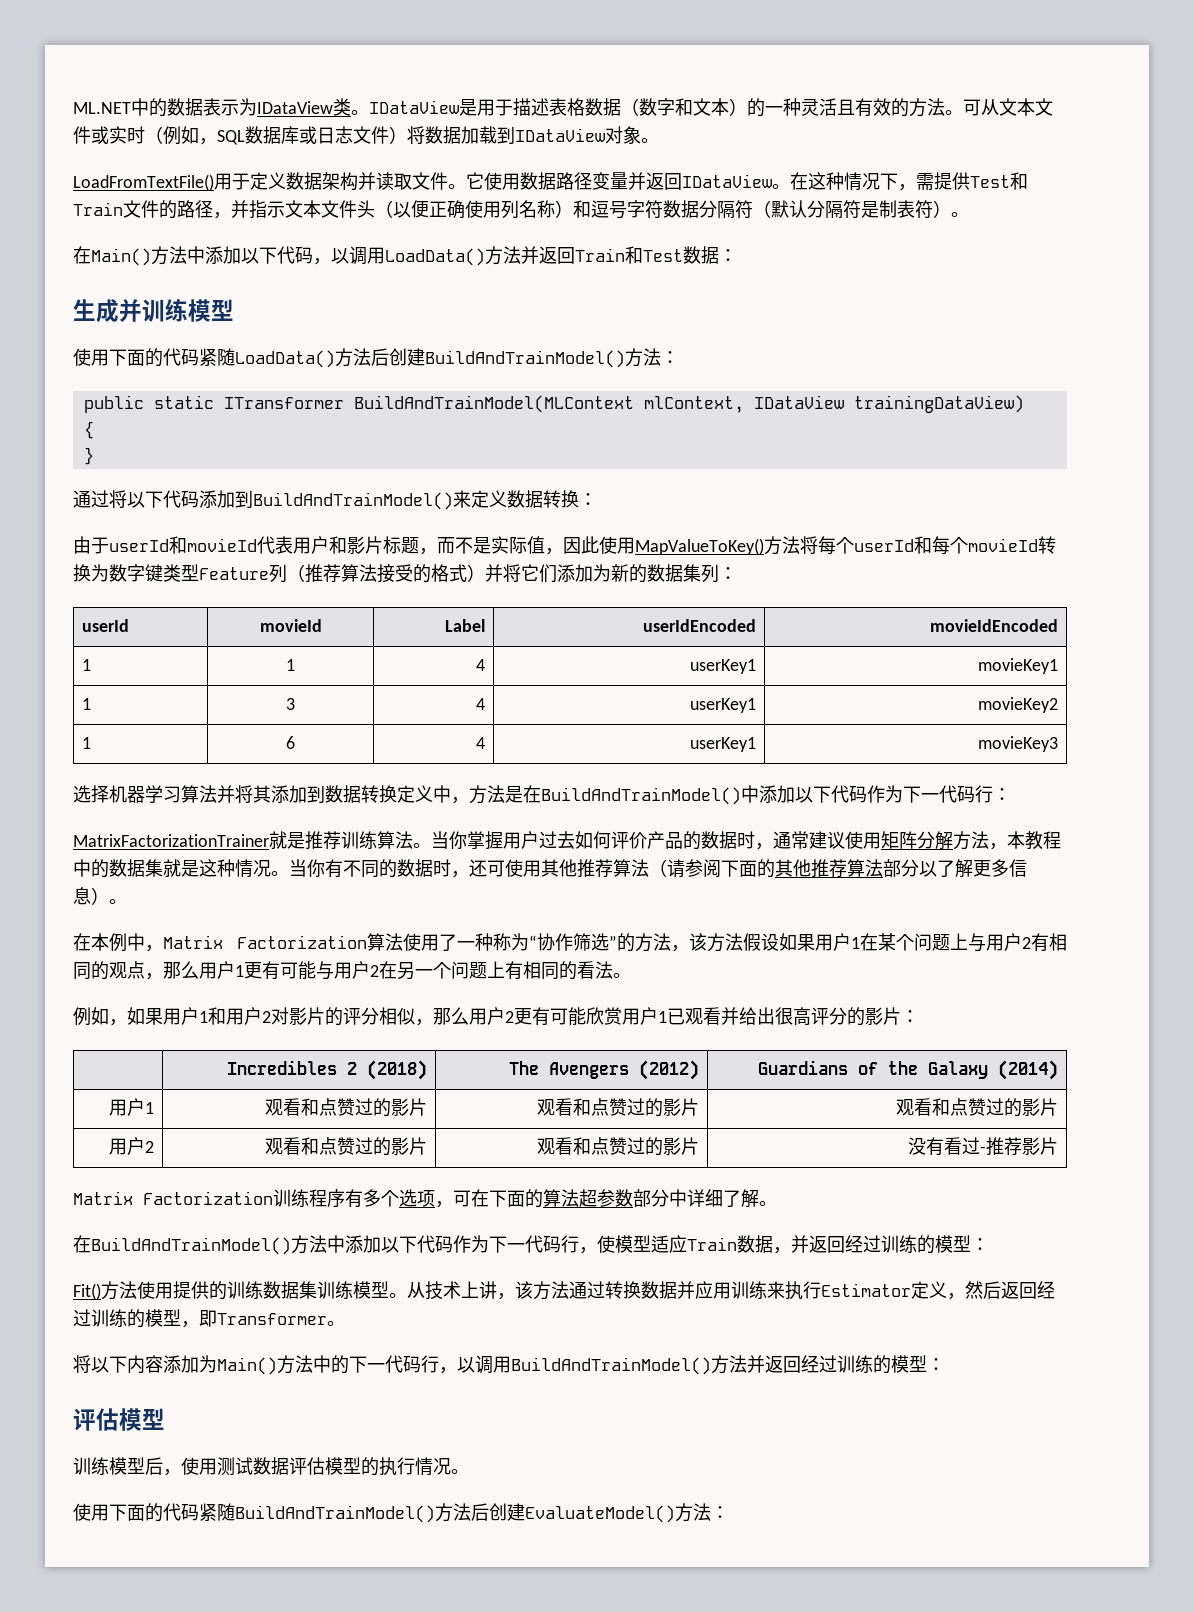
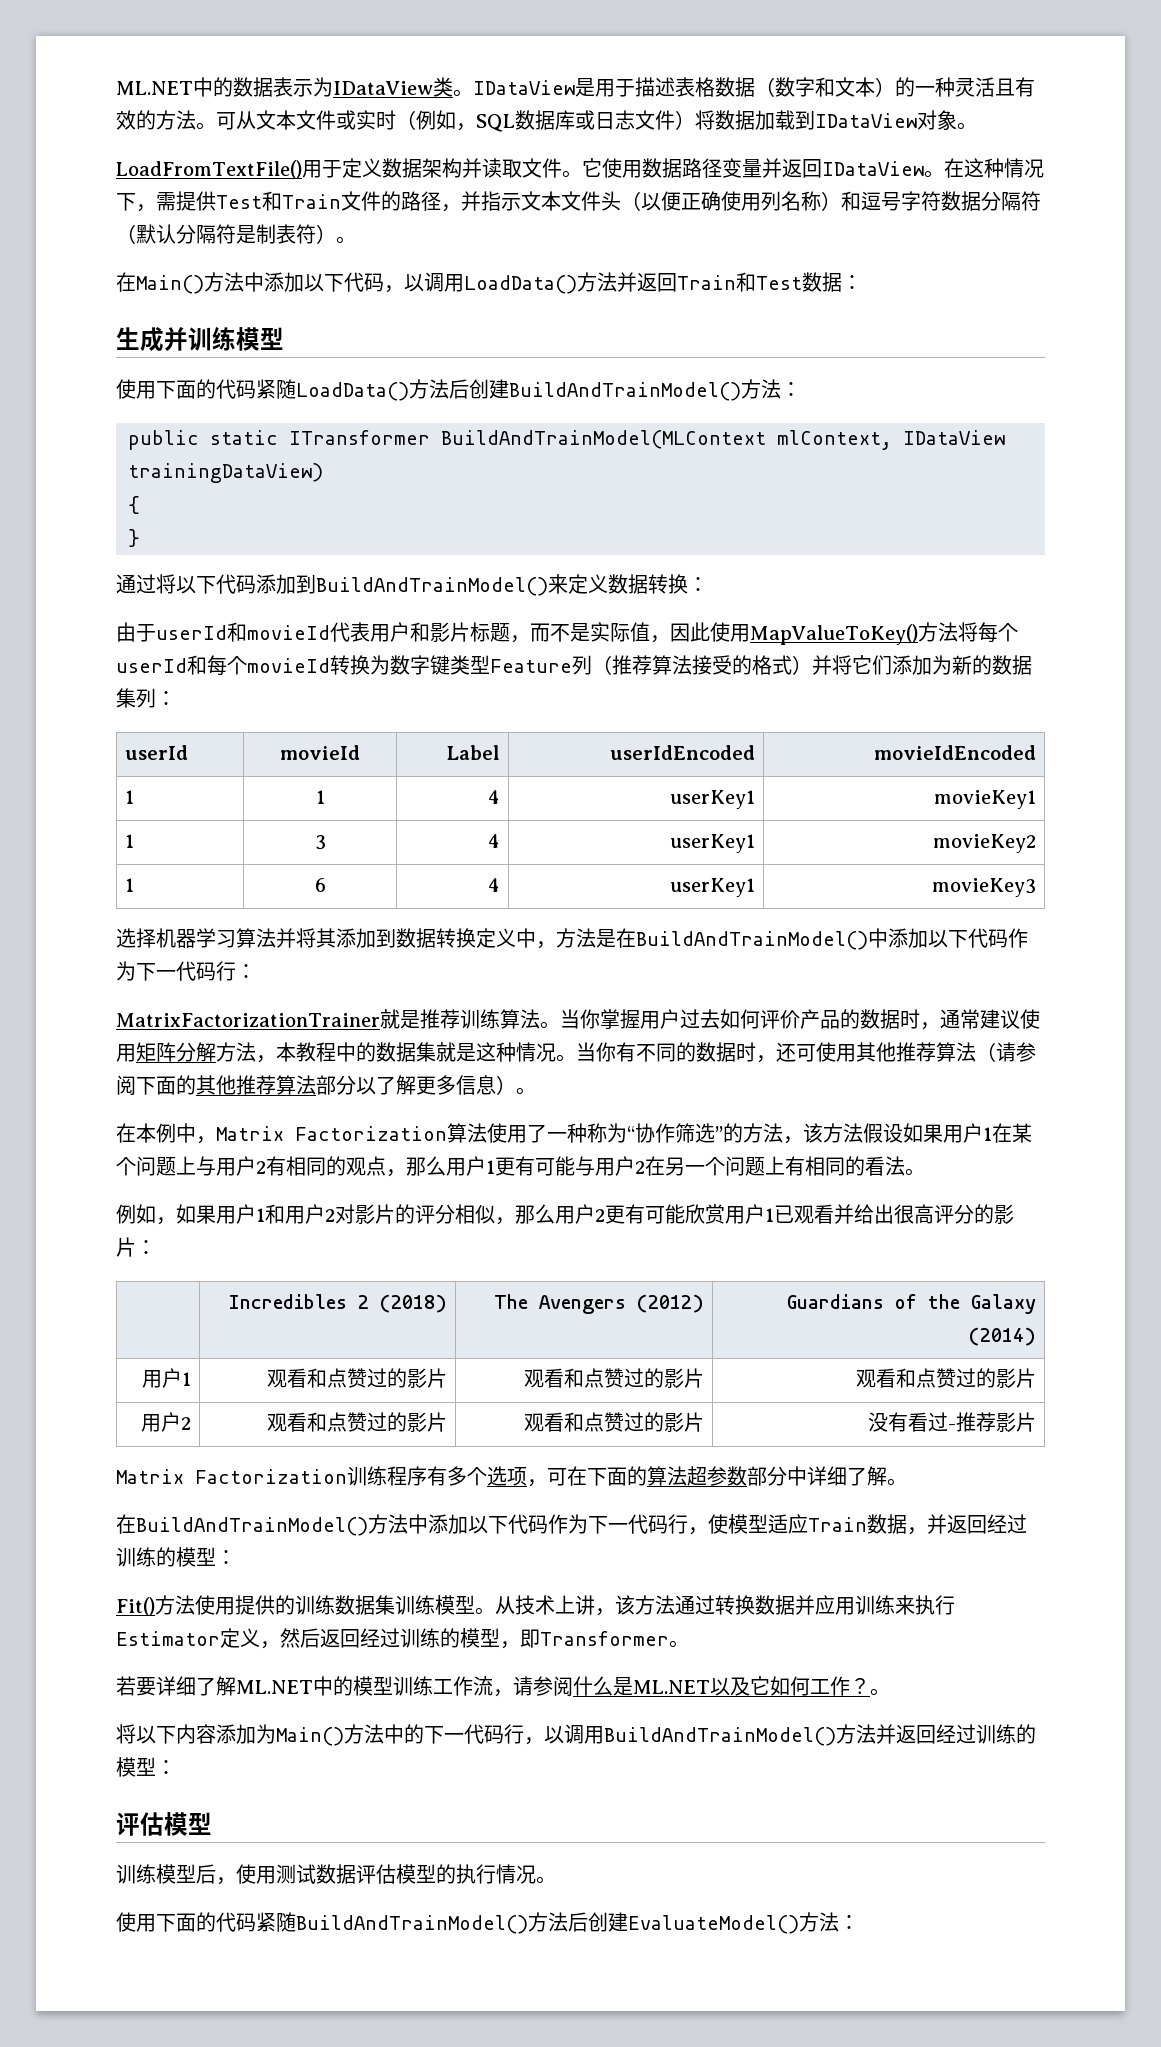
+ 若要详细了解ML.NET中的模型训练工作流，请参阅什么是ML.NET以及它如何工作？。

